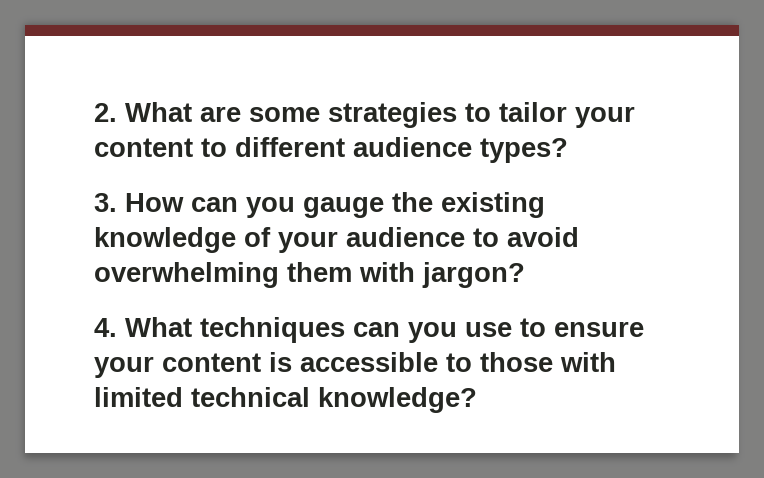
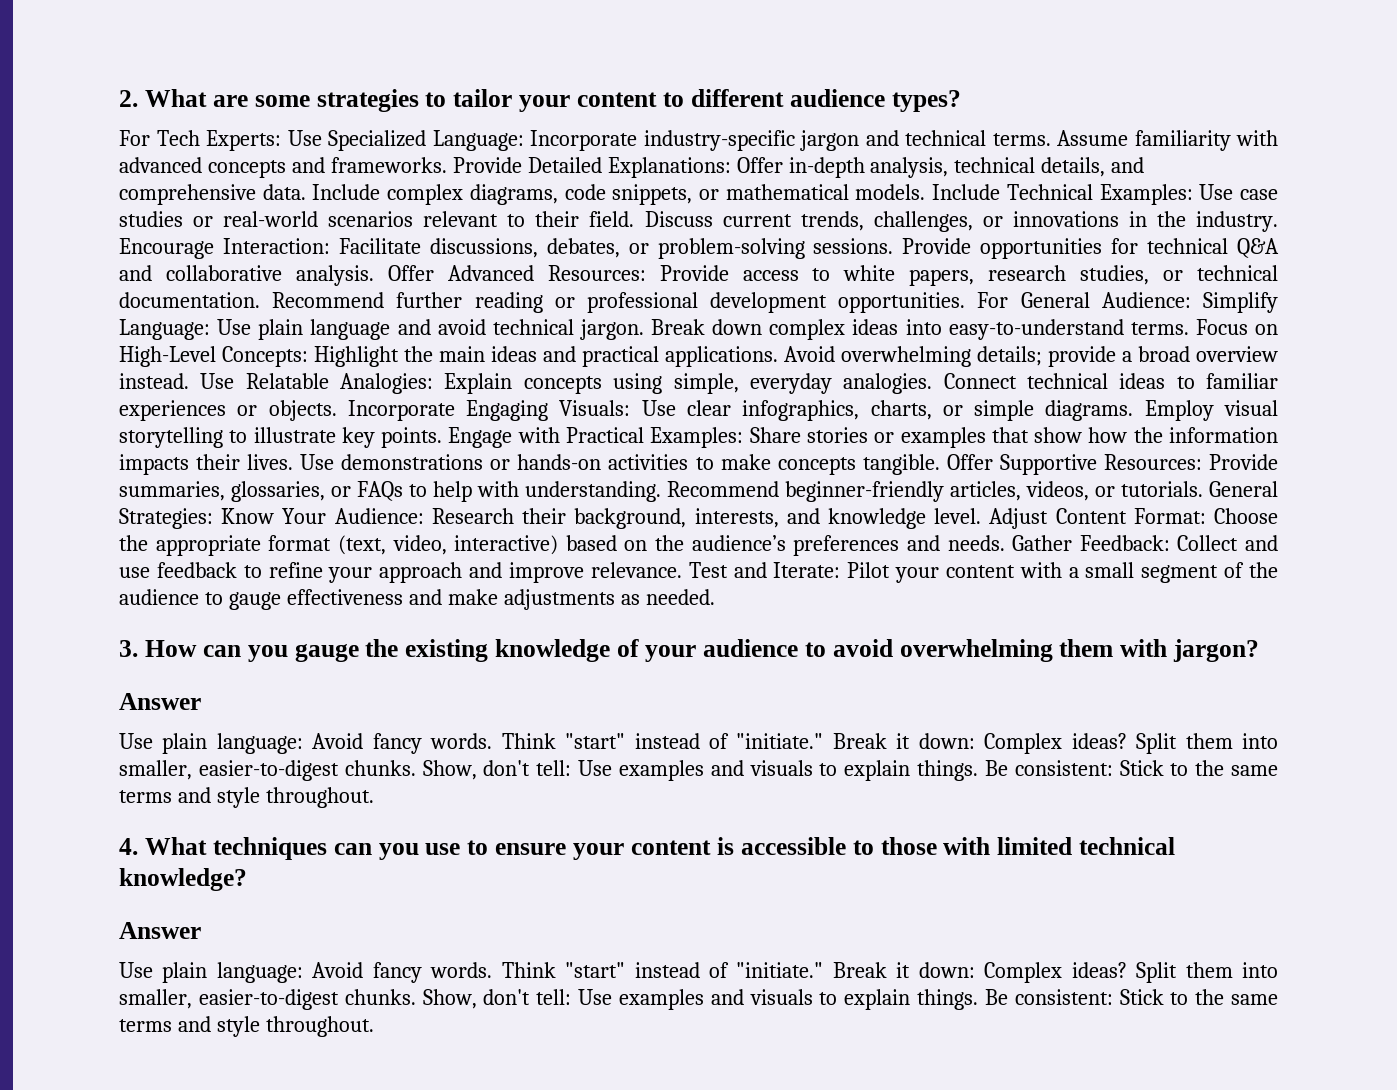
+ For Tech Experts: Use Specialized Language: Incorporate industry-specific jargon and technical terms. Assume familiarity with advanced concepts and frameworks. Provide Detailed Explanations: Offer in-depth analysis, technical details, and comprehensive data. Include complex diagrams, code snippets, or mathematical models. Include Technical Examples: Use case studies or real-world scenarios relevant to their field. Discuss current trends, challenges, or innovations in the industry. Encourage Interaction: Facilitate discussions, debates, or problem-solving sessions. Provide opportunities for technical Q&A and collaborative analysis. Offer Advanced Resources: Provide access to white papers, research studies, or technical documentation. Recommend further reading or professional development opportunities. For General Audience: Simplify Language: Use plain language and avoid technical jargon. Break down complex ideas into easy-to-understand terms. Focus on High-Level Concepts: Highlight the main ideas and practical applications. Avoid overwhelming details; provide a broad overview instead. Use Relatable Analogies: Explain concepts using simple, everyday analogies. Connect technical ideas to familiar experiences or objects. Incorporate Engaging Visuals: Use clear infographics, charts, or simple diagrams. Employ visual storytelling to illustrate key points. Engage with Practical Examples: Share stories or examples that show how the information impacts their lives. Use demonstrations or hands-on activities to make concepts tangible. Offer Supportive Resources: Provide summaries, glossaries, or FAQs to help with understanding. Recommend beginner-friendly articles, videos, or tutorials. General Strategies: Know Your Audience: Research their background, interests, and knowledge level. Adjust Content Format: Choose the appropriate format (text, video, interactive) based on the audience’s preferences and needs. Gather Feedback: Collect and use feedback to refine your approach and improve relevance. Test and Iterate: Pilot your content with a small segment of the audience to gauge effectiveness and make adjustments as needed.
  3. How can you gauge the existing knowledge of your audience to avoid overwhelming them with jargon?
+ Answer
+ Use plain language: Avoid fancy words. Think "start" instead of "initiate." Break it down: Complex ideas? Split them into smaller, easier-to-digest chunks. Show, don't tell: Use examples and visuals to explain things. Be consistent: Stick to the same terms and style throughout.
  4. What techniques can you use to ensure your content is accessible to those with limited technical knowledge?
+ Answer
+ Use plain language: Avoid fancy words. Think "start" instead of "initiate." Break it down: Complex ideas? Split them into smaller, easier-to-digest chunks. Show, don't tell: Use examples and visuals to explain things. Be consistent: Stick to the same terms and style throughout.

